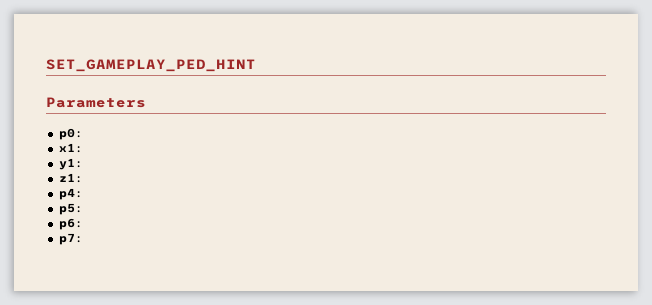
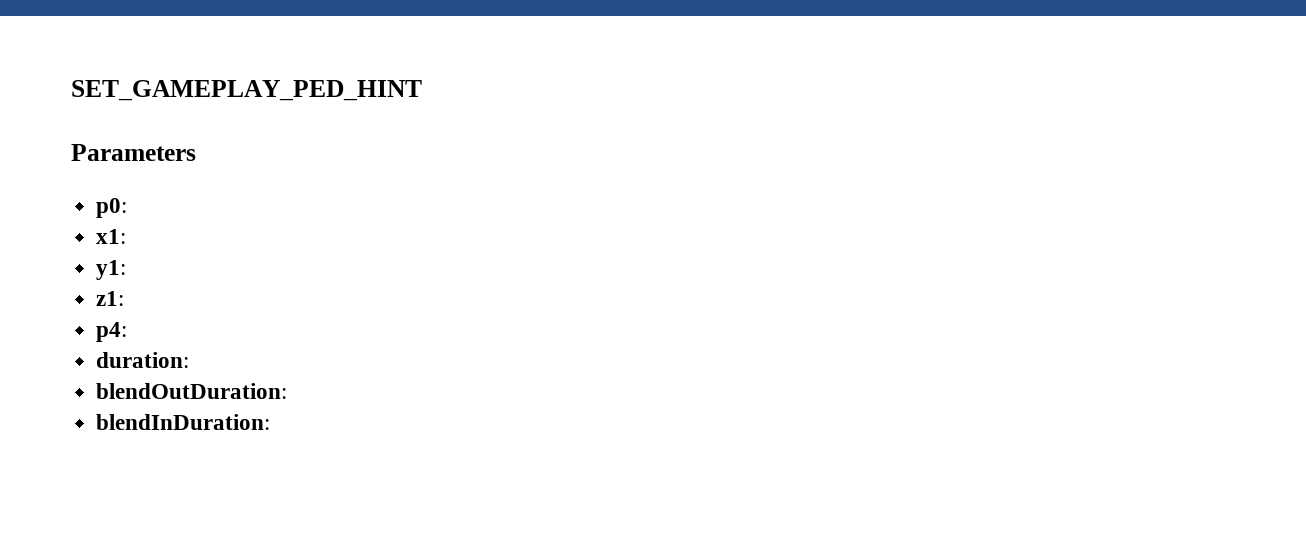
- p5:
- p6:
- p7:
+ duration:
+ blendOutDuration:
+ blendInDuration:

